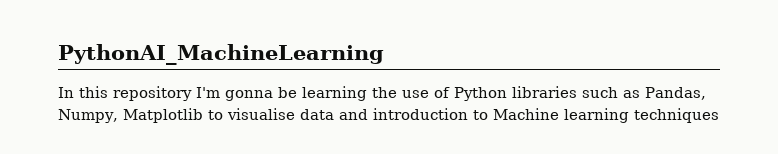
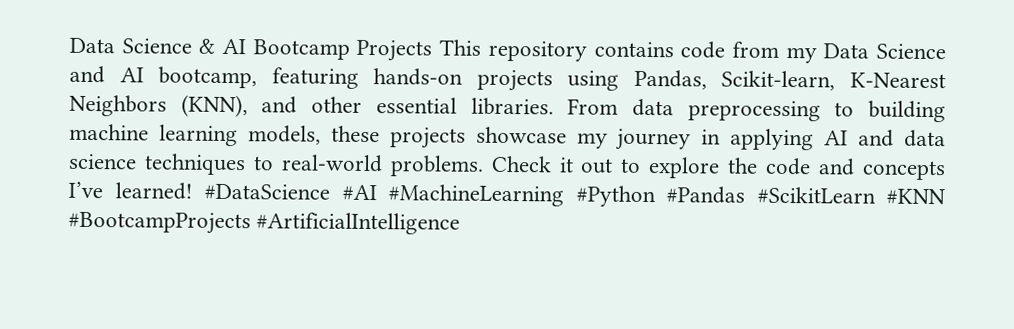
- PythonAI_MachineLearning
- In this repository I'm gonna be learning the use of Python libraries such as Pandas, Numpy, Matplotlib to visualise data and introduction to Machine learning techniques
+ Data Science & AI Bootcamp Projects This repository contains code from my Data Science and AI bootcamp, featuring hands-on projects using Pandas, Scikit-learn, K-Nearest Neighbors (KNN), and other essential libraries. From data preprocessing to building machine learning models, these projects showcase my journey in applying AI and data science techniques to real-world problems. Check it out to explore the code and concepts I’ve learned! #DataScience #AI #MachineLearning #Python #Pandas #ScikitLearn #KNN #BootcampProjects #ArtificialIntelligence

